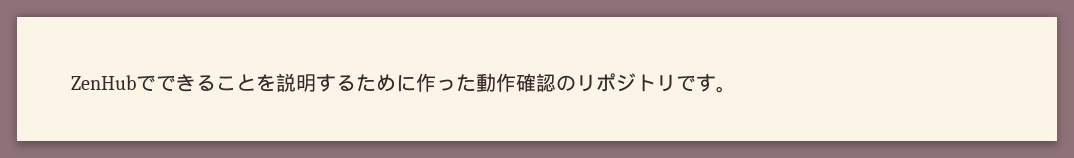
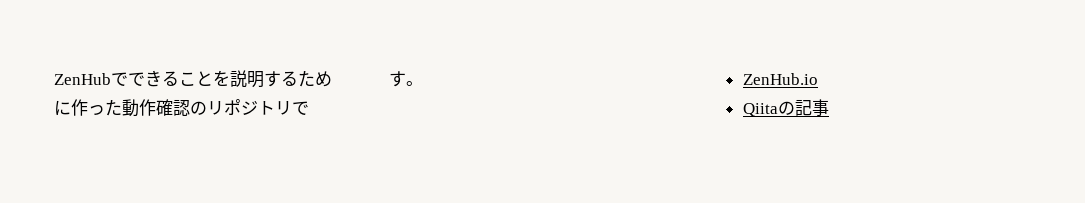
+ ZenHub.io
+ Qiitaの記事

